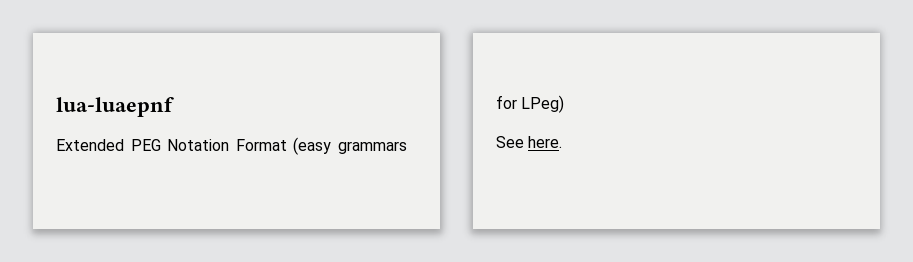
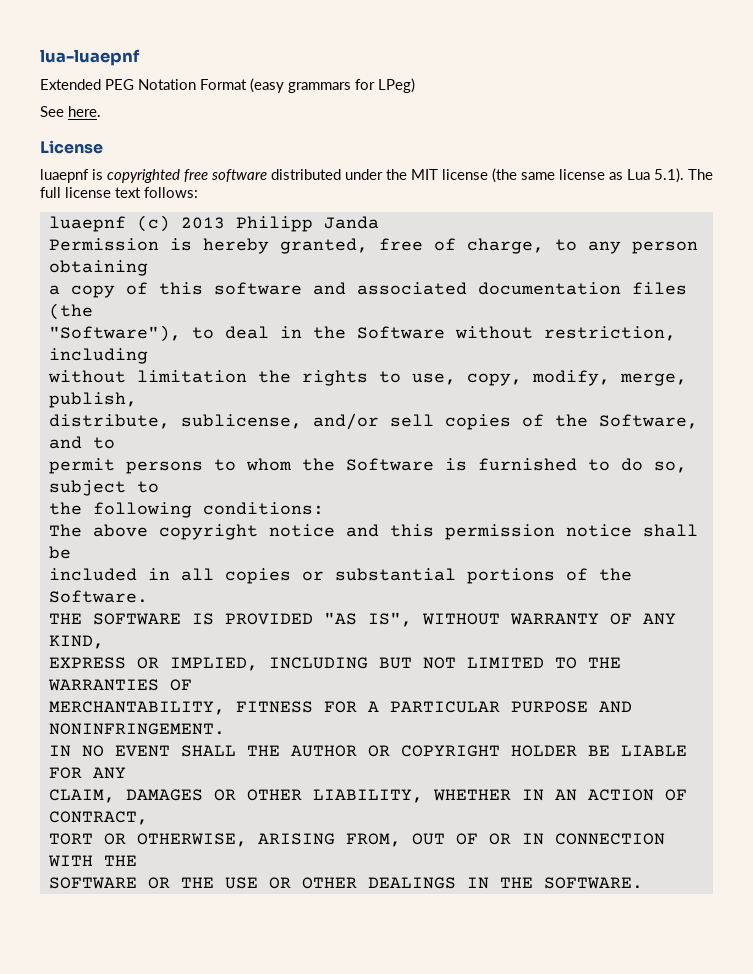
+ License
+ luaepnf is copyrighted free software distributed under the MIT license (the same license as Lua 5.1). The full license text follows:
+ luaepnf (c) 2013 Philipp Janda
+ Permission is hereby granted, free of charge, to any person obtaining
+ a copy of this software and associated documentation files (the
+ "Software"), to deal in the Software without restriction, including
+ without limitation the rights to use, copy, modify, merge, publish,
+ distribute, sublicense, and/or sell copies of the Software, and to
+ permit persons to whom the Software is furnished to do so, subject to
+ the following conditions:
+ The above copyright notice and this permission notice shall be
+ included in all copies or substantial portions of the Software.
+ THE SOFTWARE IS PROVIDED "AS IS", WITHOUT WARRANTY OF ANY KIND,
+ EXPRESS OR IMPLIED, INCLUDING BUT NOT LIMITED TO THE WARRANTIES OF
+ MERCHANTABILITY, FITNESS FOR A PARTICULAR PURPOSE AND NONINFRINGEMENT.
+ IN NO EVENT SHALL THE AUTHOR OR COPYRIGHT HOLDER BE LIABLE FOR ANY
+ CLAIM, DAMAGES OR OTHER LIABILITY, WHETHER IN AN ACTION OF CONTRACT,
+ TORT OR OTHERWISE, ARISING FROM, OUT OF OR IN CONNECTION WITH THE
+ SOFTWARE OR THE USE OR OTHER DEALINGS IN THE SOFTWARE.

